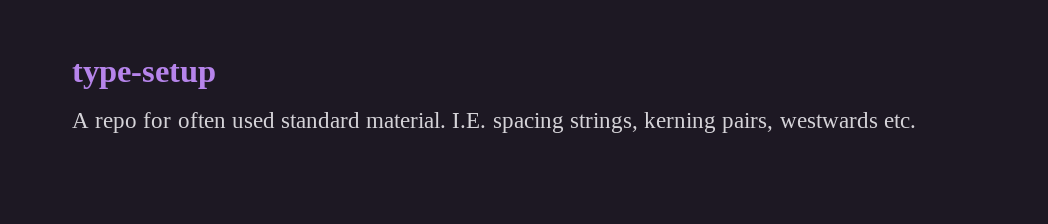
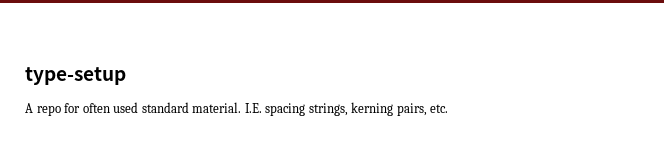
- I.E. spacing strings, kerning pairs, westwards etc.
+ I.E. spacing strings, kerning pairs, etc.

